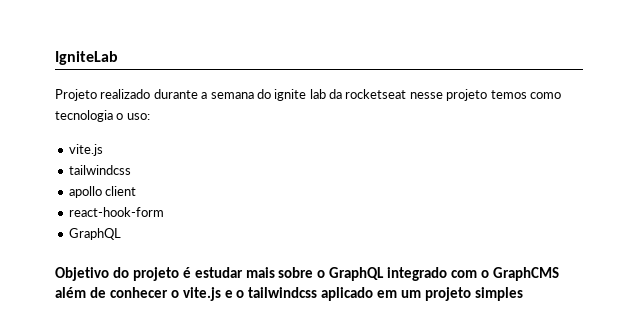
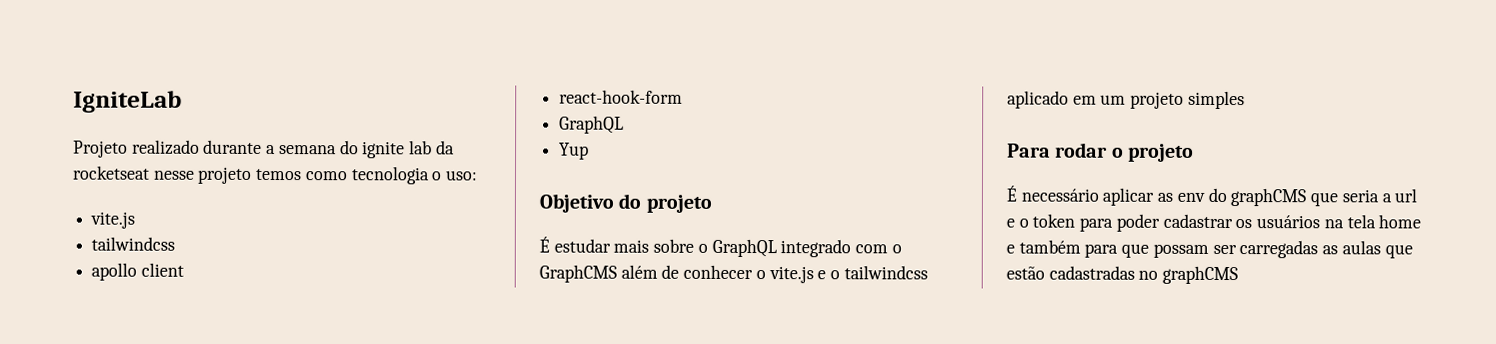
+ Yup
- Objetivo do projeto é estudar mais sobre o GraphQL integrado com o GraphCMS além de conhecer o vite.js e o tailwindcss aplicado em um projeto simples
+ Objetivo do projeto
+ É estudar mais sobre o GraphQL integrado com o GraphCMS além de conhecer o vite.js e o tailwindcss aplicado em um projeto simples
+ Para rodar o projeto
+ É necessário aplicar as env do graphCMS que seria a url e o token para poder cadastrar os usuários na tela home e também para que possam ser carregadas as aulas que estão cadastradas no graphCMS

